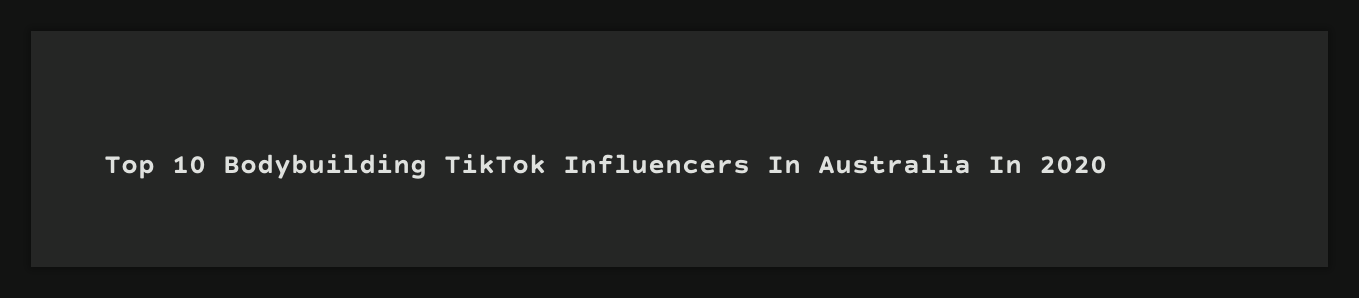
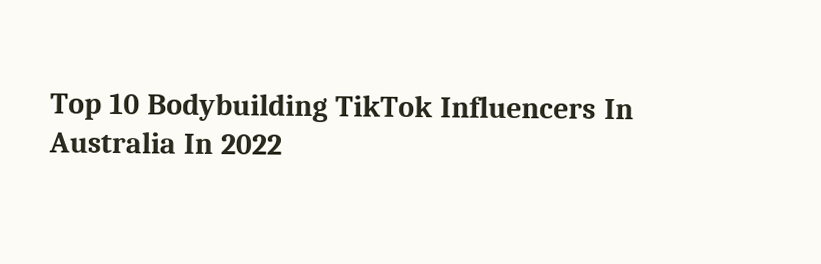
- Top 10 Bodybuilding TikTok Influencers In Australia In 2020
+ Top 10 Bodybuilding TikTok Influencers In Australia In 2022

